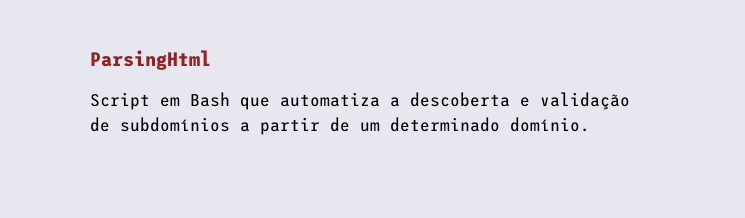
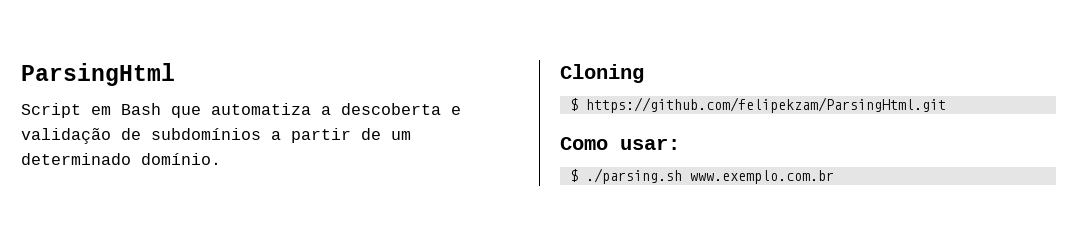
+ Cloning
+ $ https://github.com/felipekzam/ParsingHtml.git
+ Como usar:
+ $ ./parsing.sh www.exemplo.com.br

